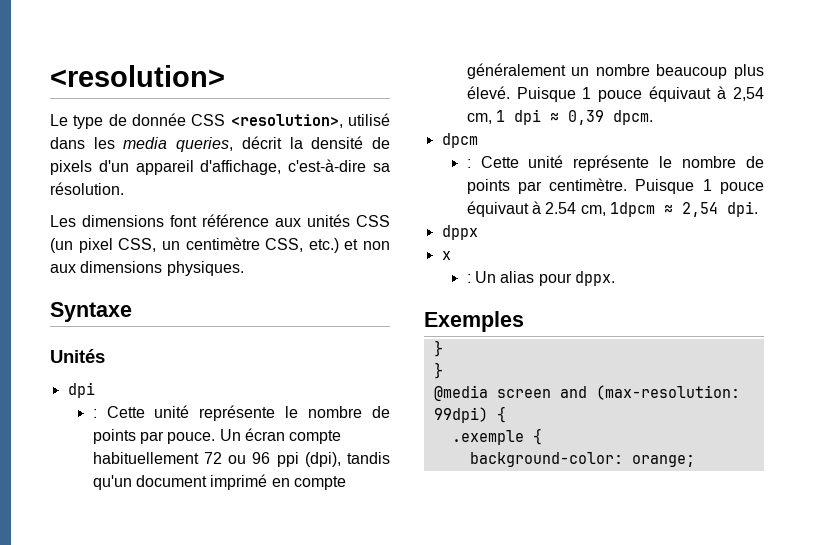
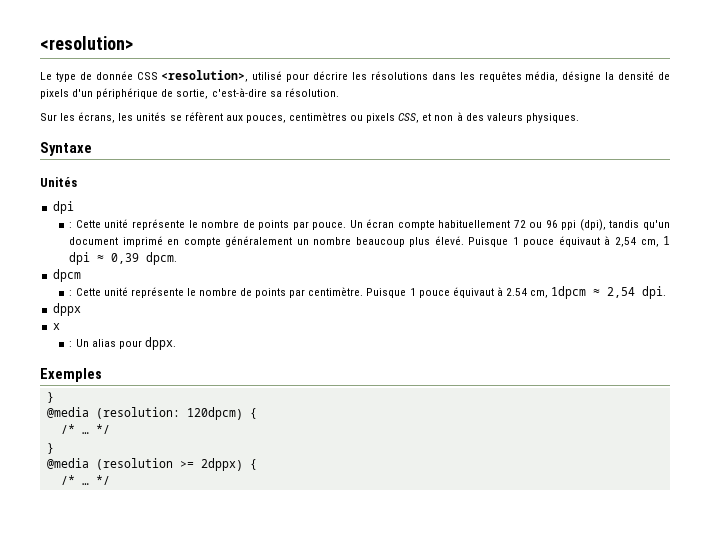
- Le type de donnée CSS <resolution>, utilisé dans les media queries, décrit la densité de pixels d'un appareil d'affichage, c'est‑à‑dire sa résolution.
+ Le type de donnée CSS <resolution>, utilisé pour décrire les résolutions dans les requêtes média, désigne la densité de pixels d'un périphérique de sortie, c'est‑à‑dire sa résolution.
- Les dimensions font référence aux unités CSS (un pixel CSS, un centimètre CSS, etc.) et non aux dimensions physiques.
+ Sur les écrans, les unités se réfèrent aux pouces, centimètres ou pixels CSS, et non à des valeurs physiques.
  Exemples
  }
+ @media (resolution: 120dpcm) {
+ /* … */
  }
- @media screen and (max-resolution: 99dpi) {
- .exemple {
- background-color: orange;
+ @media (resolution >= 2dppx) {
+ /* … */

